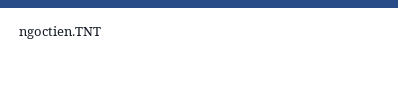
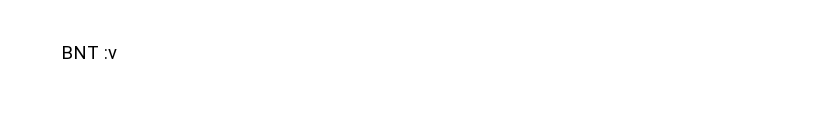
- ngoctien.TNT
+ BNT :v

